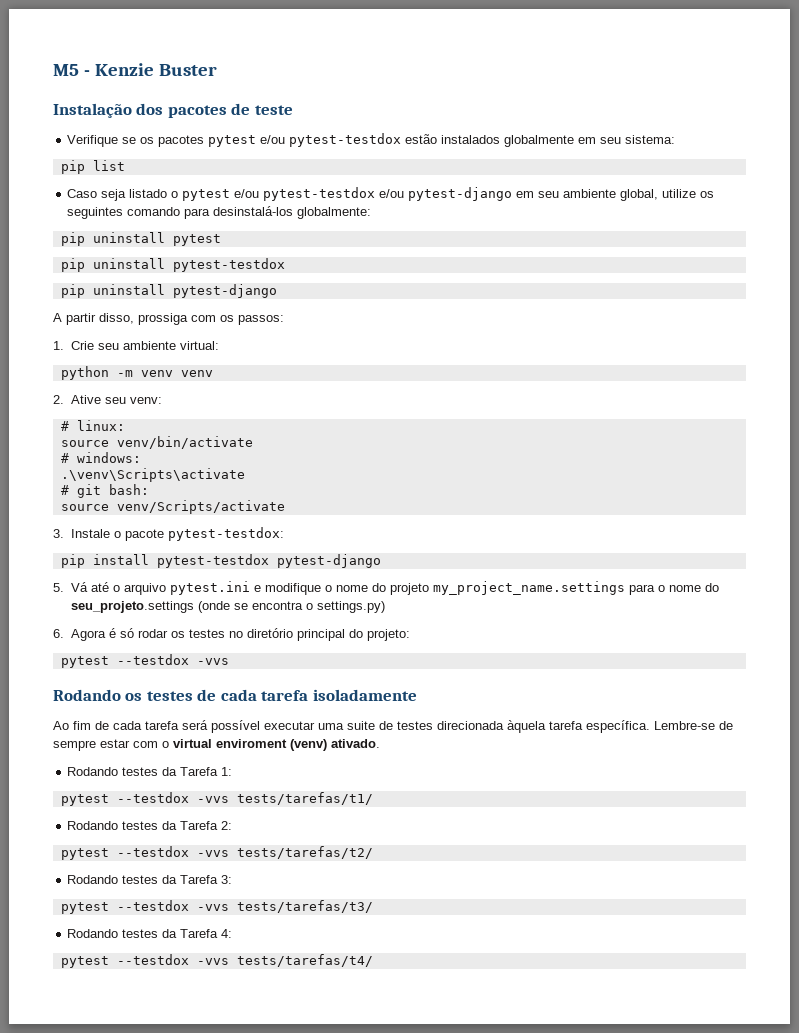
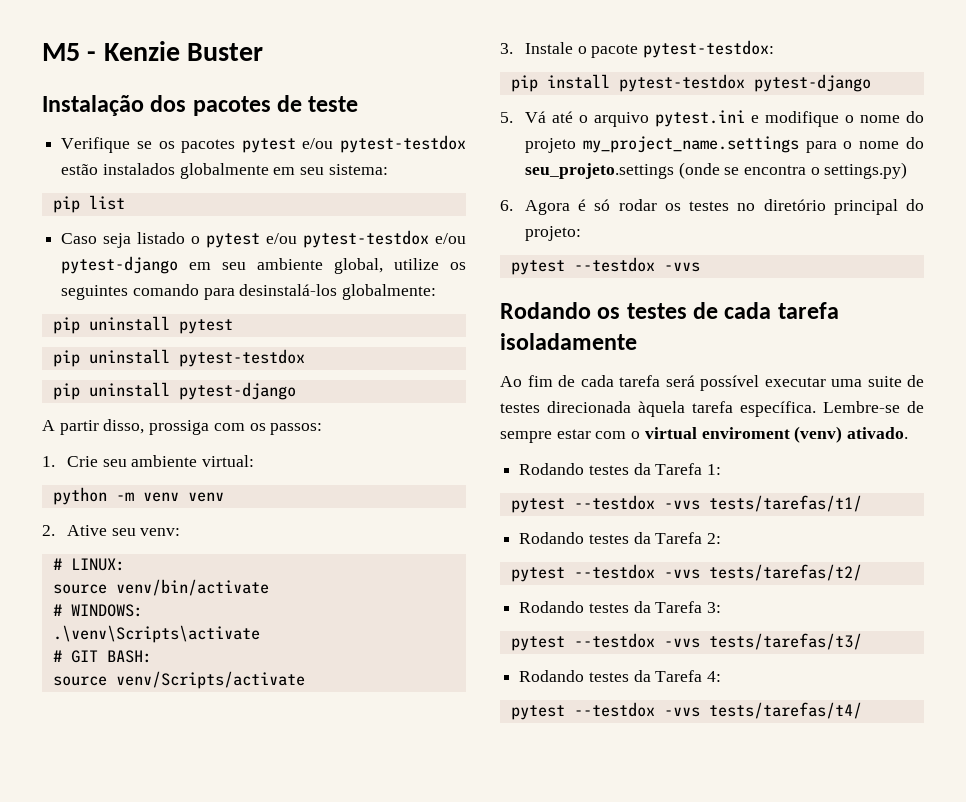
- # linux:
+ # LINUX:
- # windows:
+ # WINDOWS:
- # git bash:
+ # GIT BASH:

